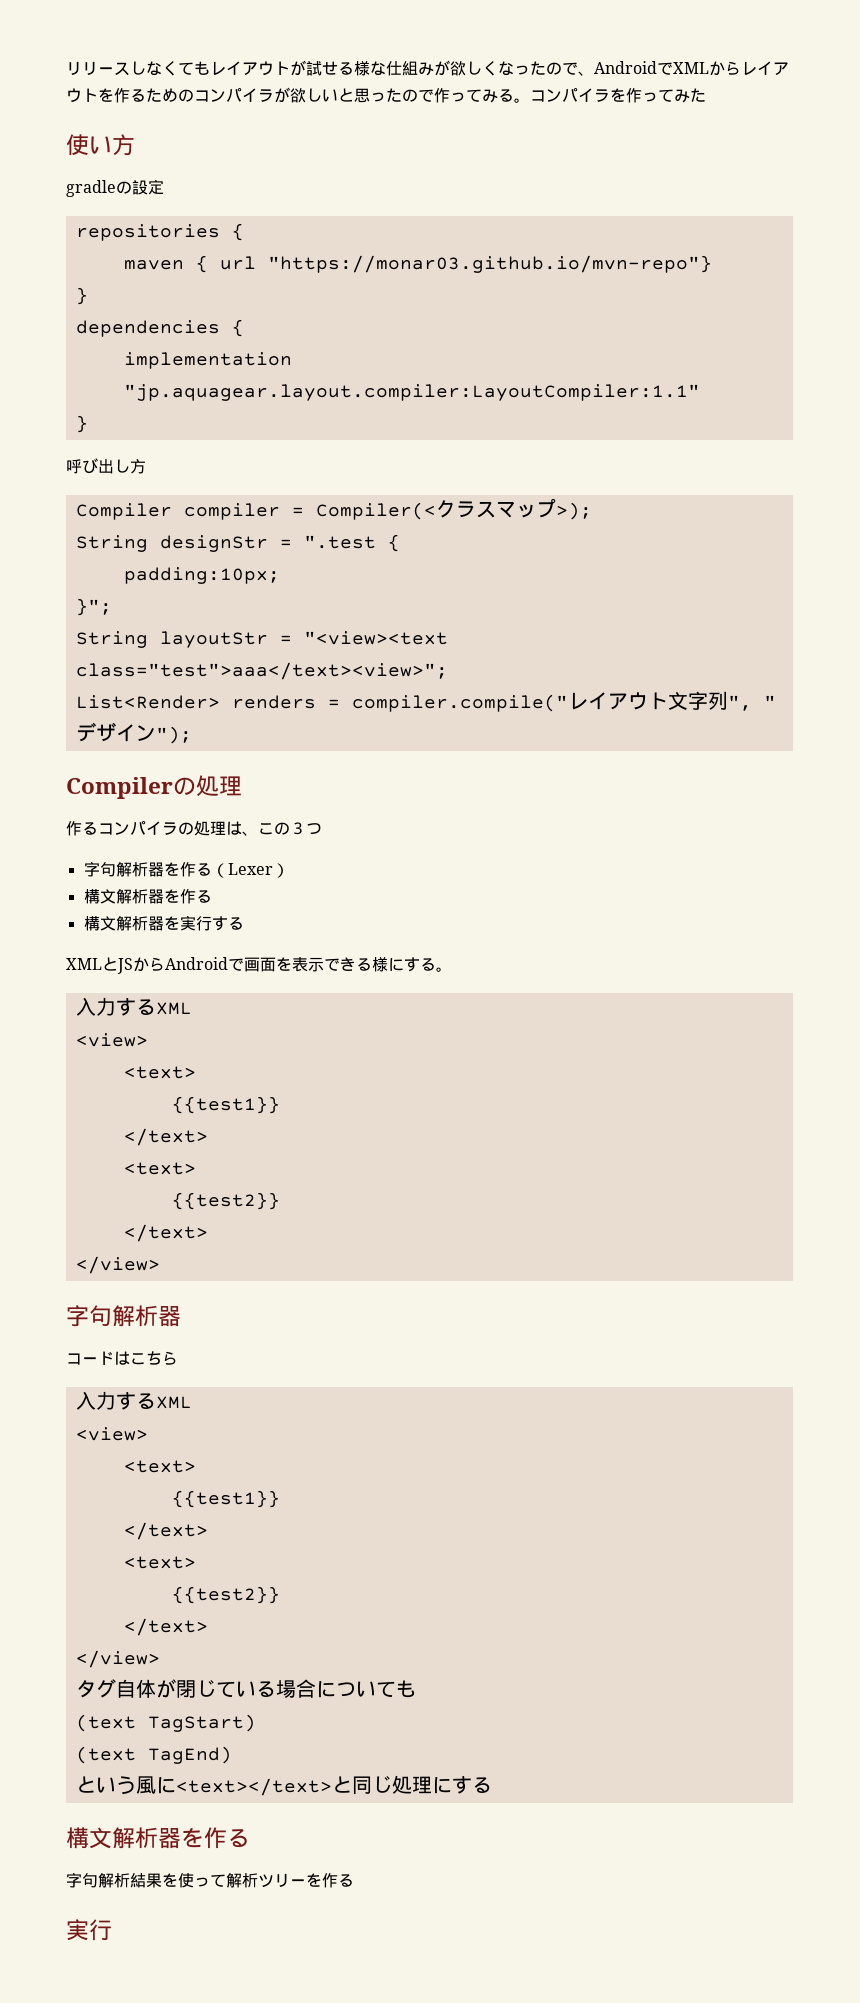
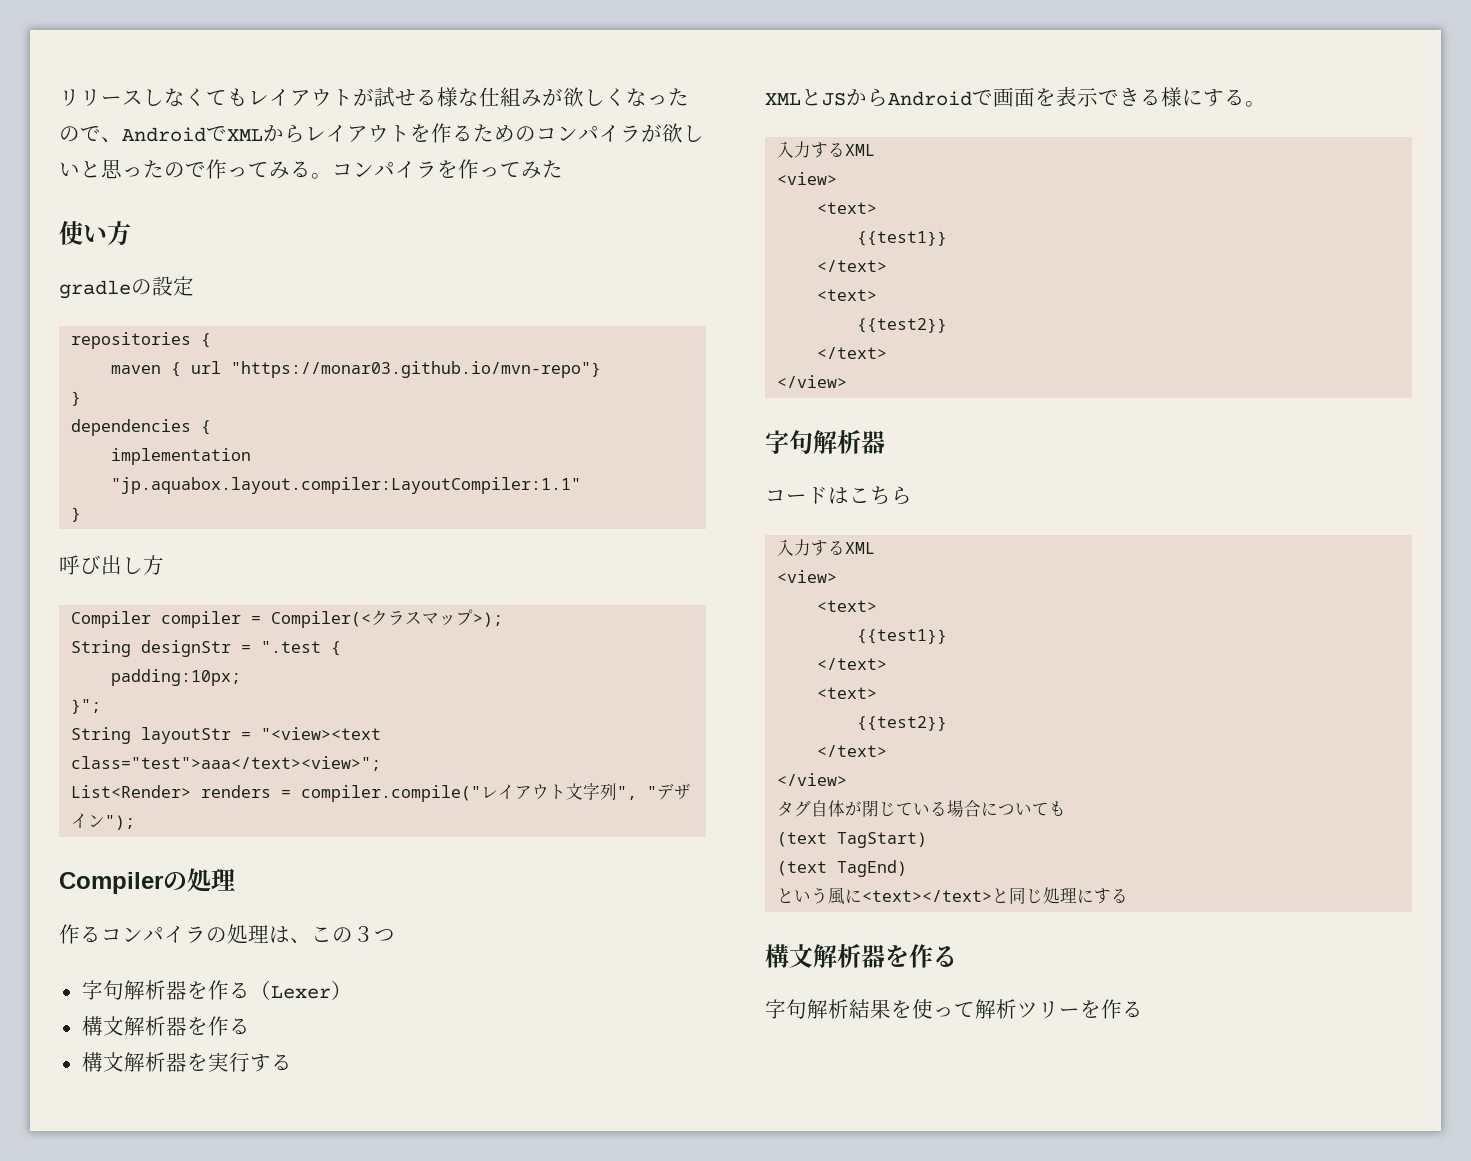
- implementation "jp.aquagear.layout.compiler:LayoutCompiler:1.1"
+ implementation "jp.aquabox.layout.compiler:LayoutCompiler:1.1"
  字句解析結果を使って解析ツリーを作る
- 実行

